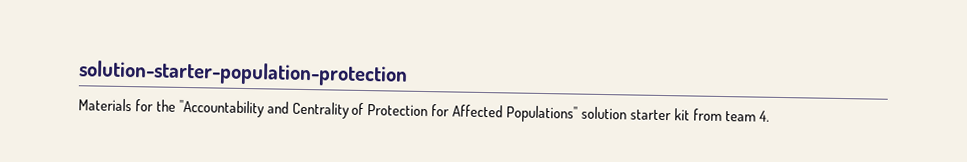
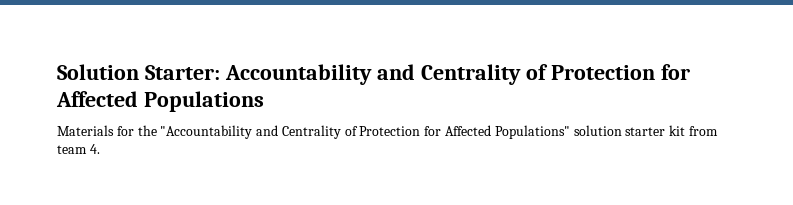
- solution-starter-population-protection
+ Solution Starter: Accountability and Centrality of Protection for Affected Populations

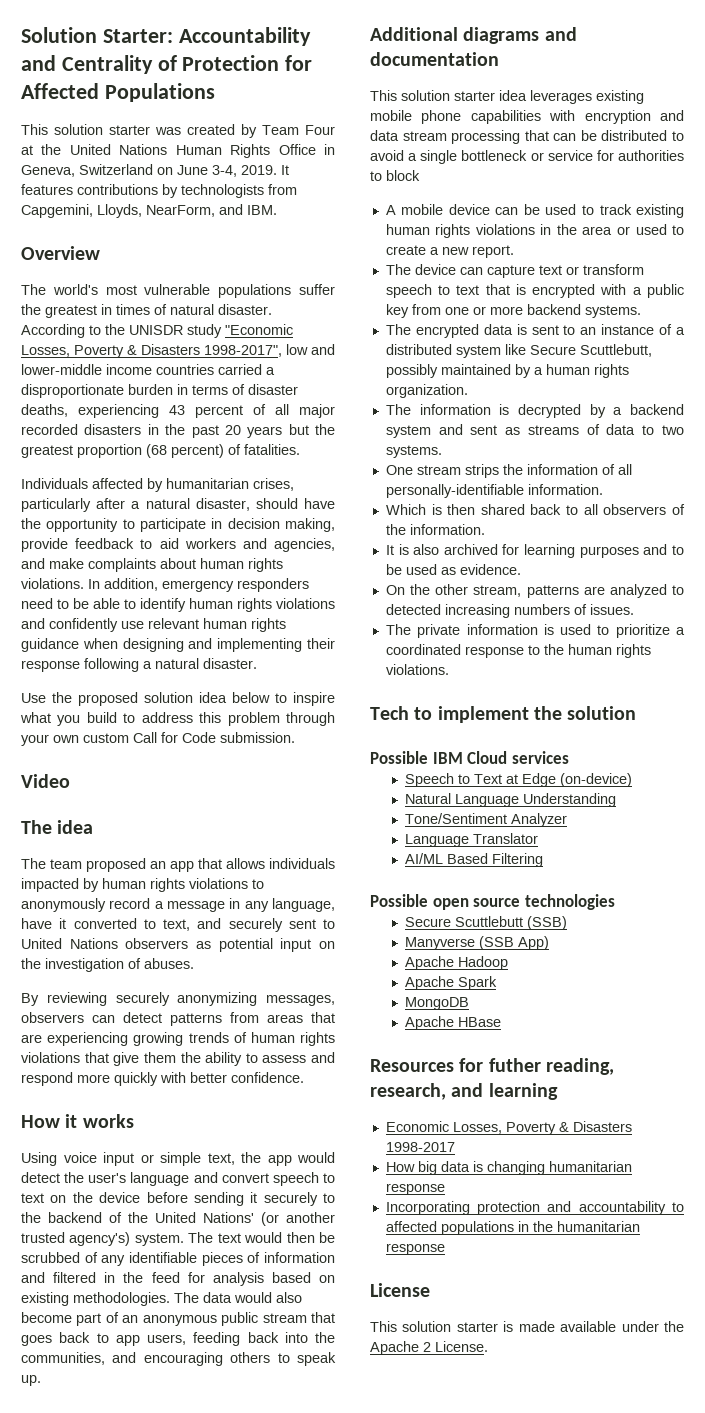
- Materials for the "Accountability and Centrality of Protection for Affected Populations" solution starter kit from team 4.
+ This solution starter was created by Team Four at the United Nations Human Rights Office in Geneva, Switzerland on June 3-4, 2019. It features contributions by technologists from Capgemini, Lloyds, NearForm, and IBM.
+ Overview
+ The world's most vulnerable populations suffer the greatest in times of natural disaster. According to the UNISDR study "Economic Losses, Poverty & Disasters 1998-2017", low and lower-middle income countries carried a disproportionate burden in terms of disaster deaths, experiencing 43 percent of all major recorded disasters in the past 20 years but the greatest proportion (68 percent) of fatalities.
+ Individuals affected by humanitarian crises, particularly after a natural disaster, should have the opportunity to participate in decision making, provide feedback to aid workers and agencies, and make complaints about human rights violations. In addition, emergency responders need to be able to identify human rights violations and confidently use relevant human rights guidance when designing and implementing their response following a natural disaster.
+ Use the proposed solution idea below to inspire what you build to address this problem through your own custom Call for Code submission.
+ Video
+ The idea
+ The team proposed an app that allows individuals impacted by human rights violations to anonymously record a message in any language, have it converted to text, and securely sent to United Nations observers as potential input on the investigation of abuses.
+ By reviewing securely anonymizing messages, observers can detect patterns from areas that are experiencing growing trends of human rights violations that give them the ability to assess and respond more quickly with better confidence.
+ How it works
+ Using voice input or simple text, the app would detect the user's language and convert speech to text on the device before sending it securely to the backend of the United Nations' (or another trusted agency's) system. The text would then be scrubbed of any identifiable pieces of information and filtered in the feed for analysis based on existing methodologies. The data would also become part of an anonymous public stream that goes back to app users, feeding back into the communities, and encouraging others to speak up.
+ Additional diagrams and documentation
+ This solution starter idea leverages existing mobile phone capabilities with encryption and data stream processing that can be distributed to avoid a single bottleneck or service for authorities to block
+ A mobile device can be used to track existing human rights violations in the area or used to create a new report.
+ The device can capture text or transform speech to text that is encrypted with a public key from one or more backend systems.
+ The encrypted data is sent to an instance of a distributed system like Secure Scuttlebutt, possibly maintained by a human rights organization.
+ The information is decrypted by a backend system and sent as streams of data to two systems.
+ One stream strips the information of all personally-identifiable information.
+ Which is then shared back to all observers of the information.
+ It is also archived for learning purposes and to be used as evidence.
+ On the other stream, patterns are analyzed to detected increasing numbers of issues.
+ The private information is used to prioritize a coordinated response to the human rights violations.
+ Tech to implement the solution
+ Possible IBM Cloud services
+ Speech to Text at Edge (on-device)
+ Natural Language Understanding
+ Tone/Sentiment Analyzer
+ Language Translator
+ AI/ML Based Filtering
+ Possible open source technologies
+ Secure Scuttlebutt (SSB)
+ Manyverse (SSB App)
+ Apache Hadoop
+ Apache Spark
+ MongoDB
+ Apache HBase
+ Resources for futher reading, research, and learning
+ Economic Losses, Poverty & Disasters 1998-2017
+ How big data is changing humanitarian response
+ Incorporating protection and accountability to affected populations in the humanitarian response
+ License
+ This solution starter is made available under the Apache 2 License.

